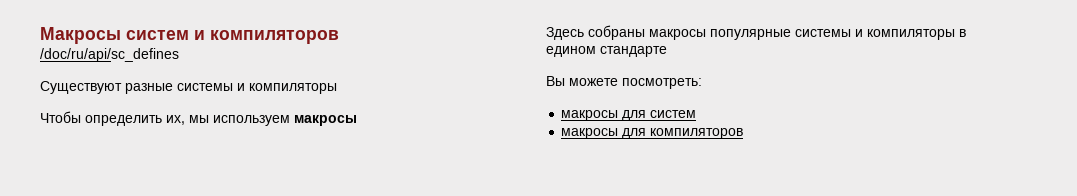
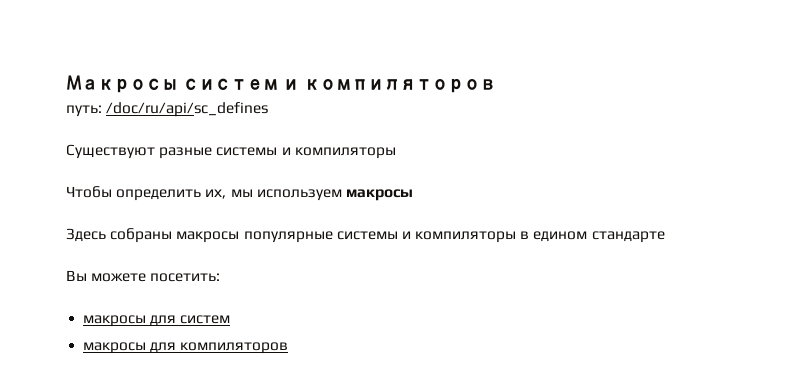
- /doc/ru/api/sc_defines
+ путь: /doc/ru/api/sc_defines
- Вы можете посмотреть:
+ Вы можете посетить:

